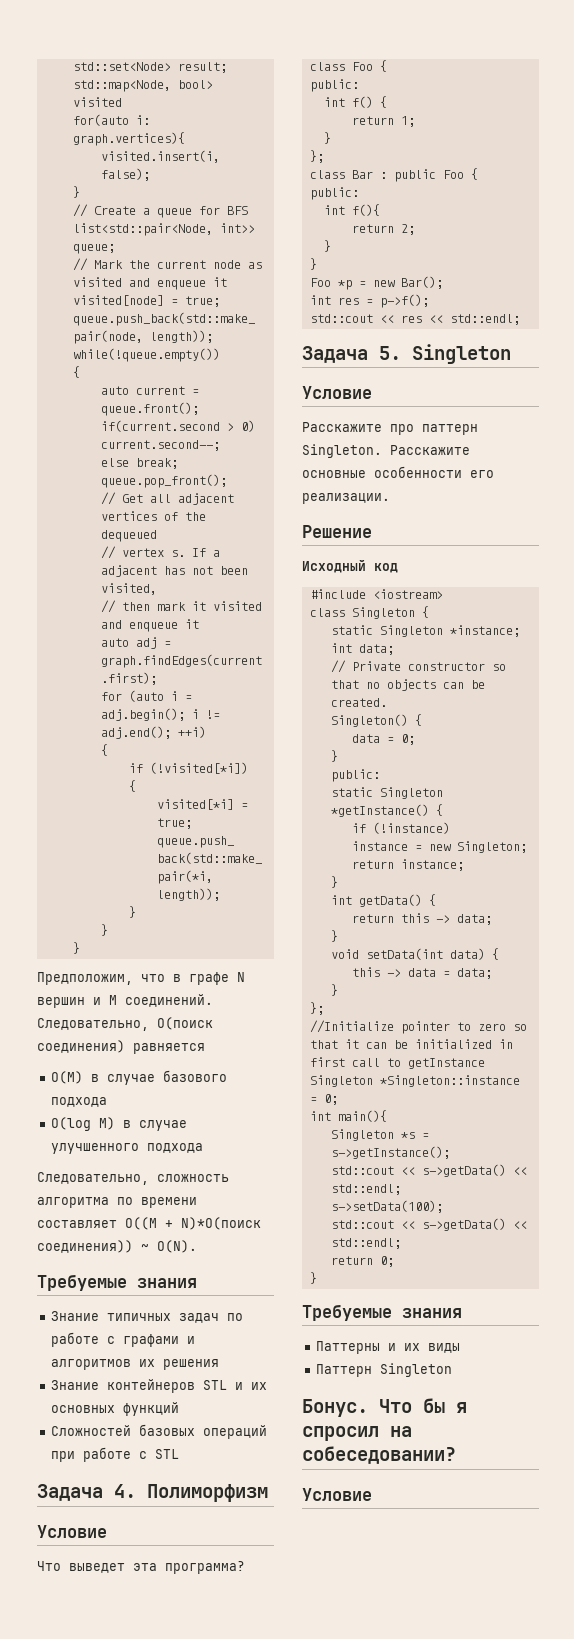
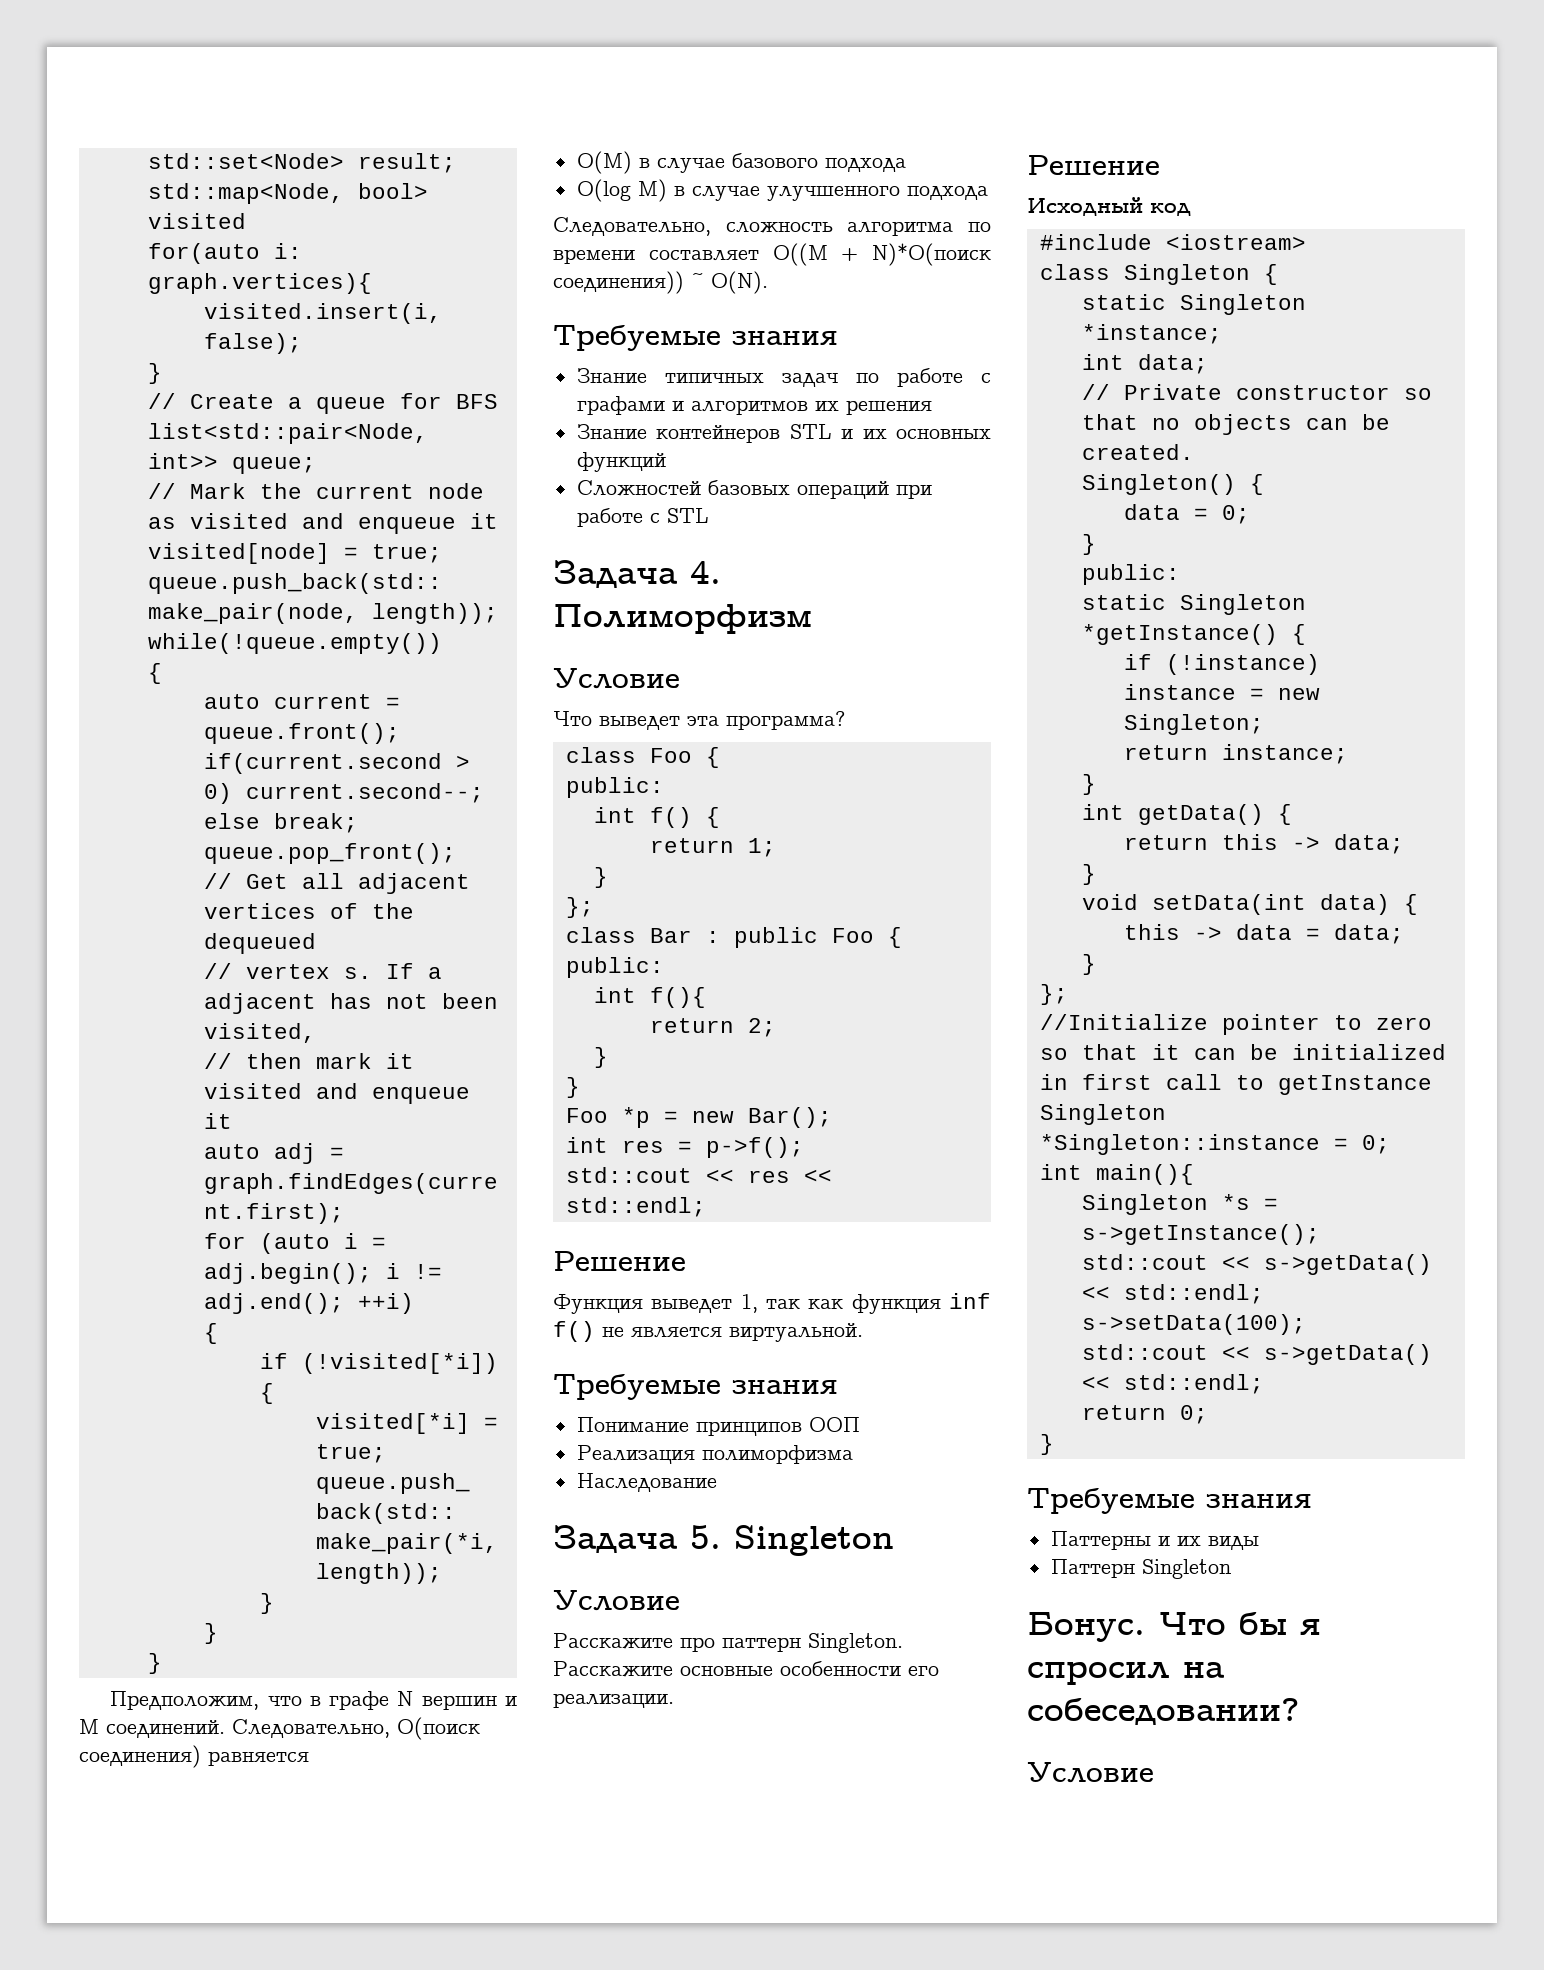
  std::cout << res << std::endl;
+ Решение
+ Функция выведет 1, так как функция inf f() не является виртуальной.
+ Требуемые знания
+ Понимание принципов ООП
+ Реализация полиморфизма
+ Наследование

